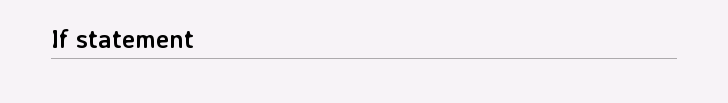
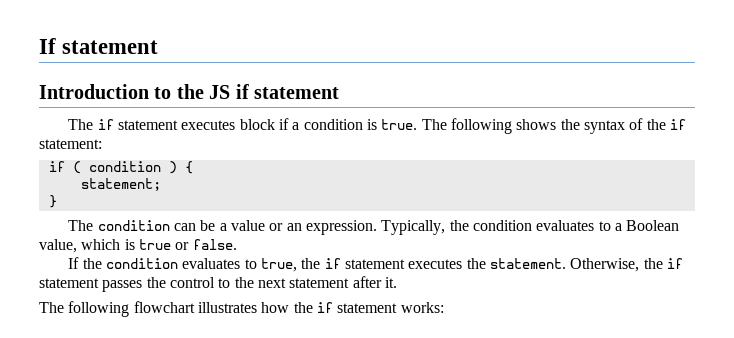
+ Introduction to the JS if statement
+ The if statement executes block if a condition is true. The following shows the syntax of the if statement:
+ if ( condition ) {
+ statement;
+ }
+ The condition can be a value or an expression. Typically, the condition evaluates to a Boolean value, which is true or false.
+ If the condition evaluates to true, the if statement executes the statement. Otherwise, the if statement passes the control to the next statement after it.
+ The following flowchart illustrates how the if statement works:

